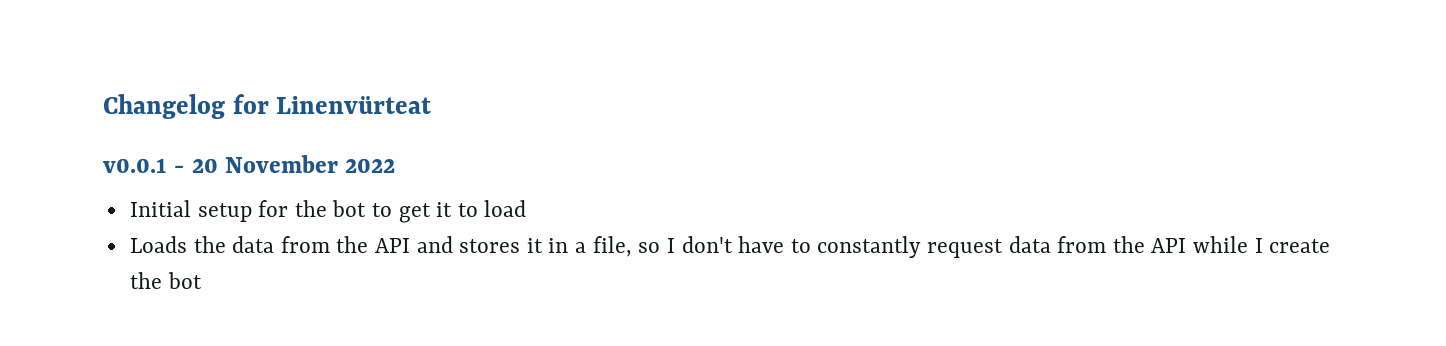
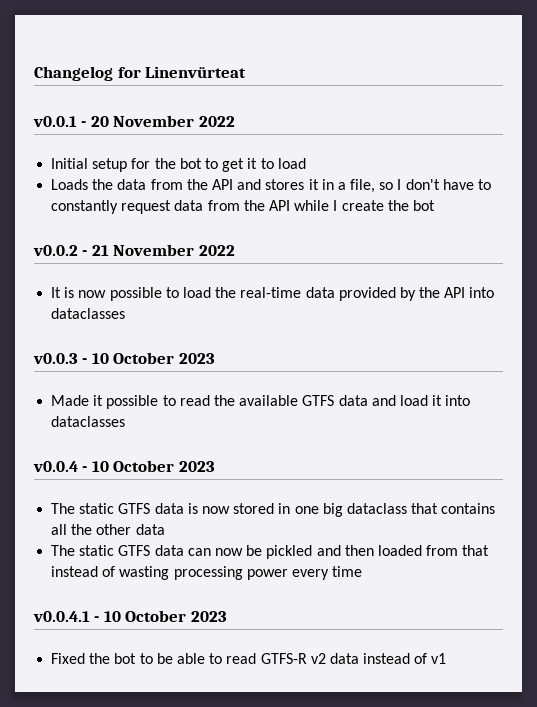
+ v0.0.2 - 21 November 2022
+ It is now possible to load the real-time data provided by the API into dataclasses
+ v0.0.3 - 10 October 2023
+ Made it possible to read the available GTFS data and load it into dataclasses
+ v0.0.4 - 10 October 2023
+ The static GTFS data is now stored in one big dataclass that contains all the other data
+ The static GTFS data can now be pickled and then loaded from that instead of wasting processing power every time
+ v0.0.4.1 - 10 October 2023
+ Fixed the bot to be able to read GTFS-R v2 data instead of v1

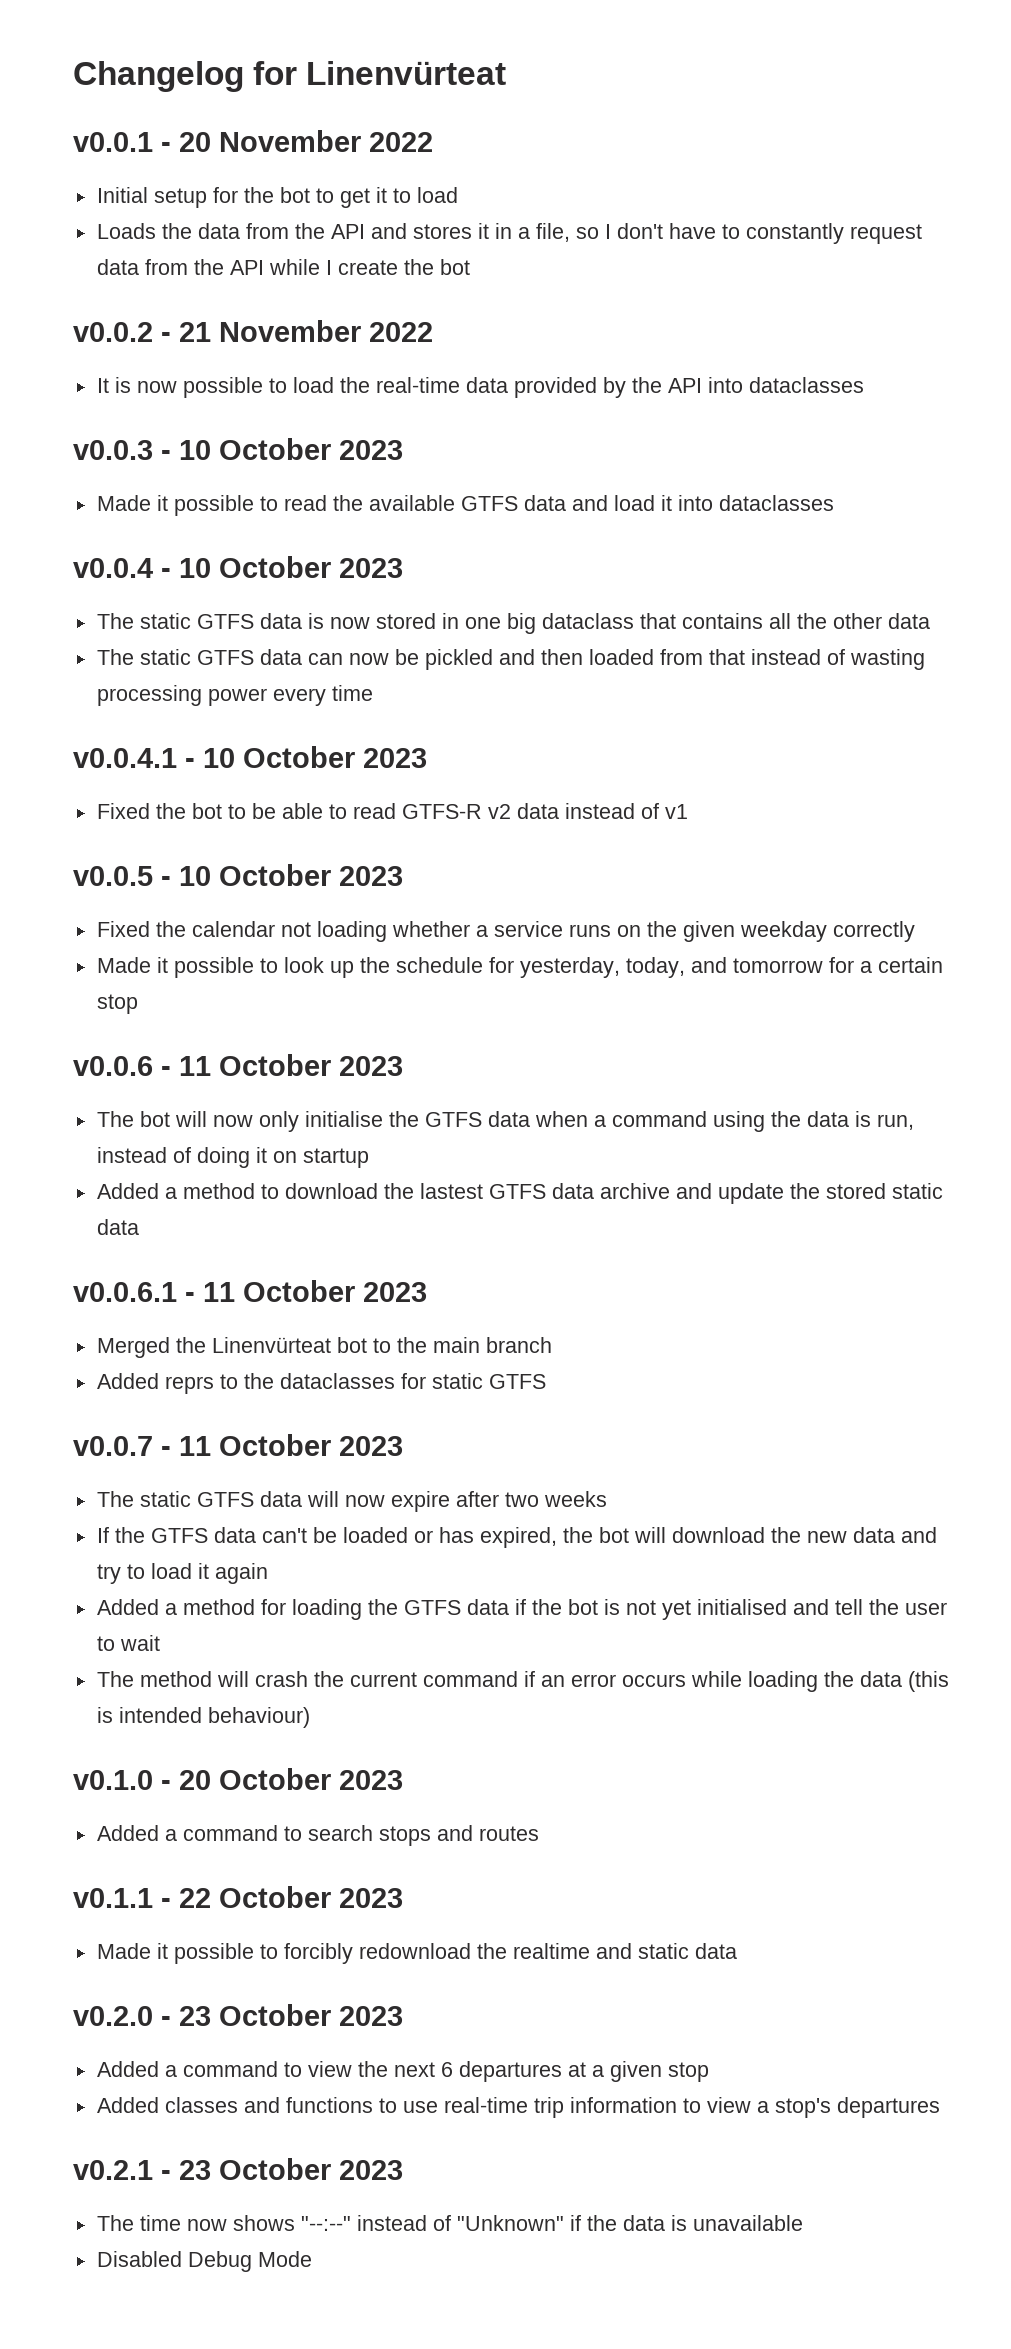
+ v0.0.5 - 10 October 2023
+ Fixed the calendar not loading whether a service runs on the given weekday correctly
+ Made it possible to look up the schedule for yesterday, today, and tomorrow for a certain stop
+ v0.0.6 - 11 October 2023
+ The bot will now only initialise the GTFS data when a command using the data is run, instead of doing it on startup
+ Added a method to download the lastest GTFS data archive and update the stored static data
+ v0.0.6.1 - 11 October 2023
+ Merged the Linenvürteat bot to the main branch
+ Added reprs to the dataclasses for static GTFS
+ v0.0.7 - 11 October 2023
+ The static GTFS data will now expire after two weeks
+ If the GTFS data can't be loaded or has expired, the bot will download the new data and try to load it again
+ Added a method for loading the GTFS data if the bot is not yet initialised and tell the user to wait
+ The method will crash the current command if an error occurs while loading the data (this is intended behaviour)
+ v0.1.0 - 20 October 2023
+ Added a command to search stops and routes
+ v0.1.1 - 22 October 2023
+ Made it possible to forcibly redownload the realtime and static data
+ v0.2.0 - 23 October 2023
+ Added a command to view the next 6 departures at a given stop
+ Added classes and functions to use real-time trip information to view a stop's departures
+ v0.2.1 - 23 October 2023
+ The time now shows "--:--" instead of "Unknown" if the data is unavailable
+ Disabled Debug Mode

